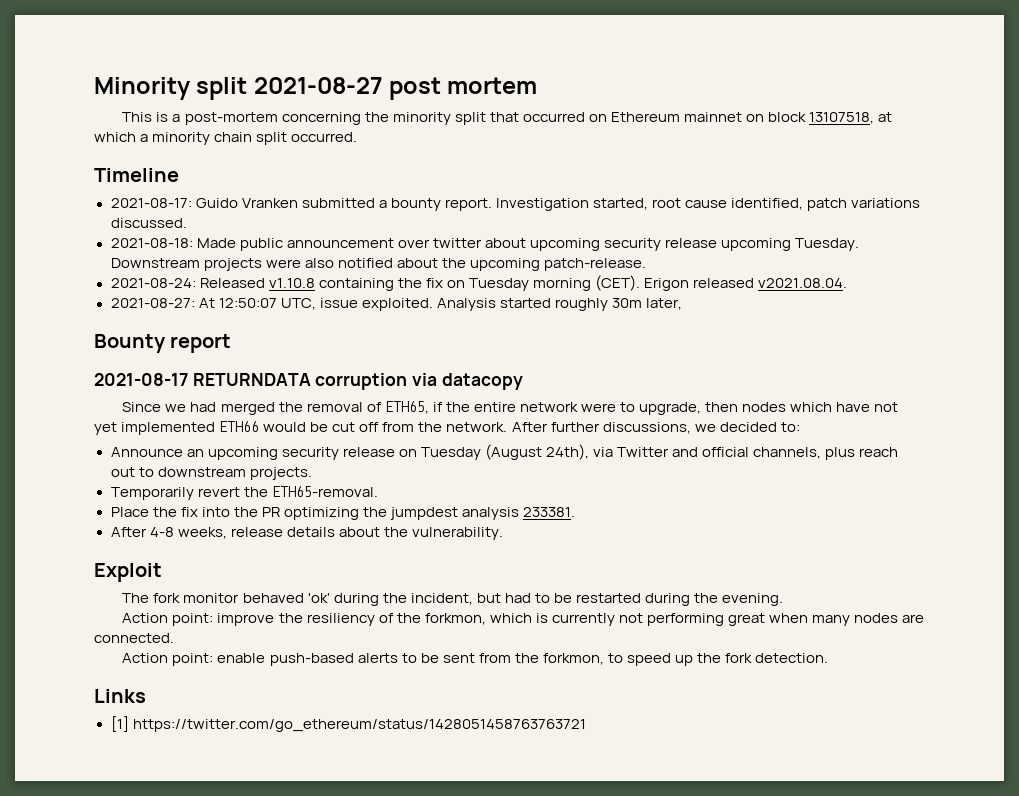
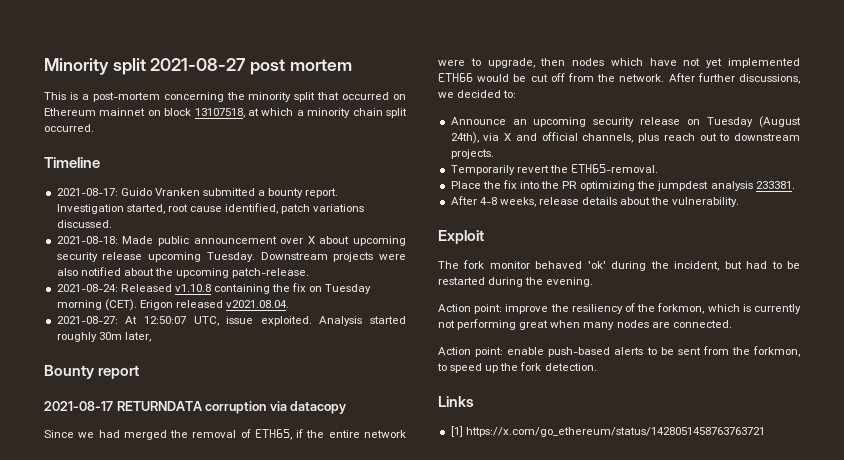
- 2021-08-18: Made public announcement over twitter about upcoming security release upcoming Tuesday.
+ 2021-08-18: Made public announcement over X about upcoming security release upcoming Tuesday.
- Announce an upcoming security release on Tuesday (August 24th), via Twitter and official channels, plus reach out to downstream projects.
+ Announce an upcoming security release on Tuesday (August 24th), via X and official channels, plus reach out to downstream projects.
- [1] https://twitter.com/go_ethereum/status/1428051458763763721
+ [1] https://x.com/go_ethereum/status/1428051458763763721

